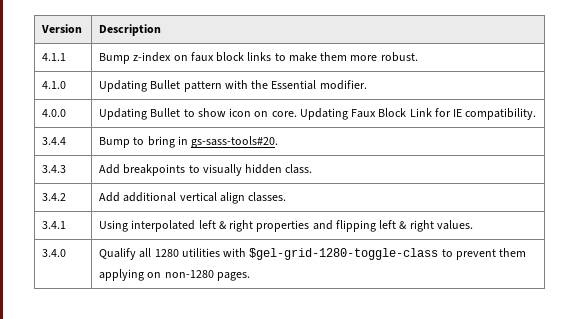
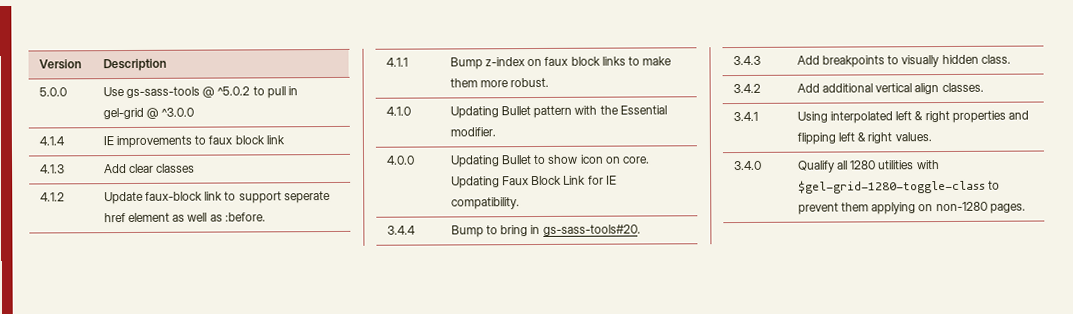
+ 5.0.0 | Use gs-sass-tools @ ^5.0.2 to pull in gel-grid @ ^3.0.0
+ 4.1.4 | IE improvements to faux block link
+ 4.1.3 | Add clear classes
+ 4.1.2 | Update faux-block link to support seperate href element as well as :before.

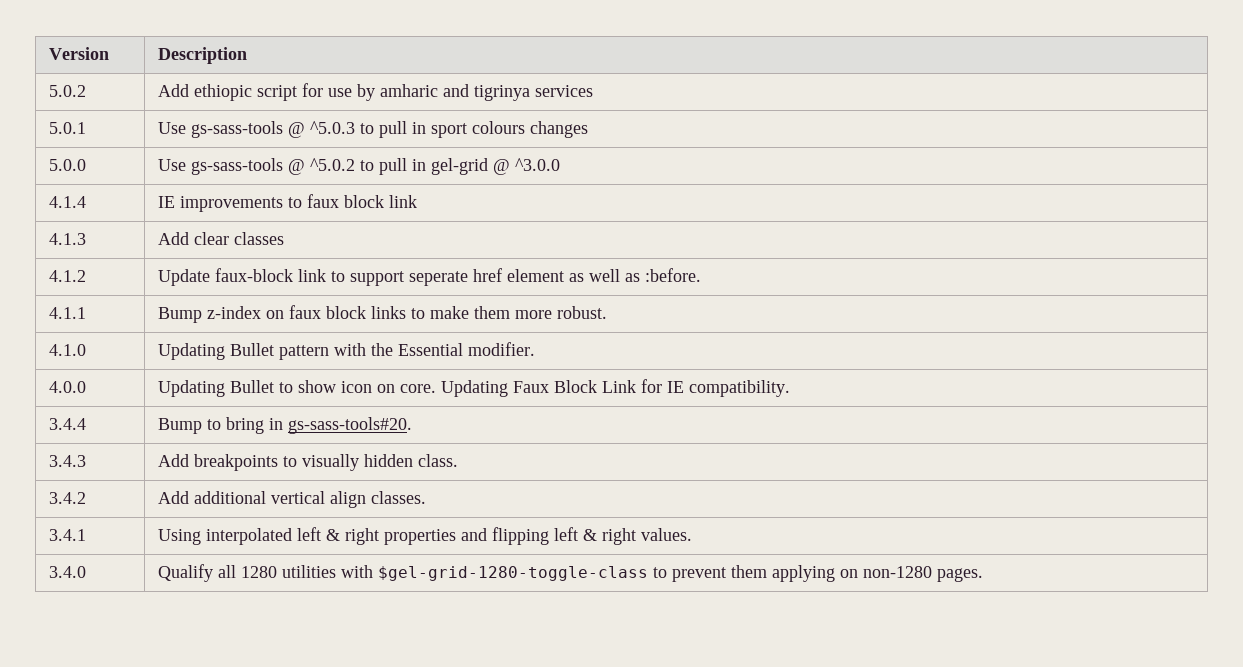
+ 5.0.2 | Add ethiopic script for use by amharic and tigrinya services
+ 5.0.1 | Use gs-sass-tools @ ^5.0.3 to pull in sport colours changes

